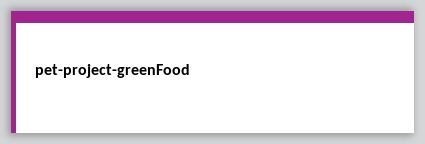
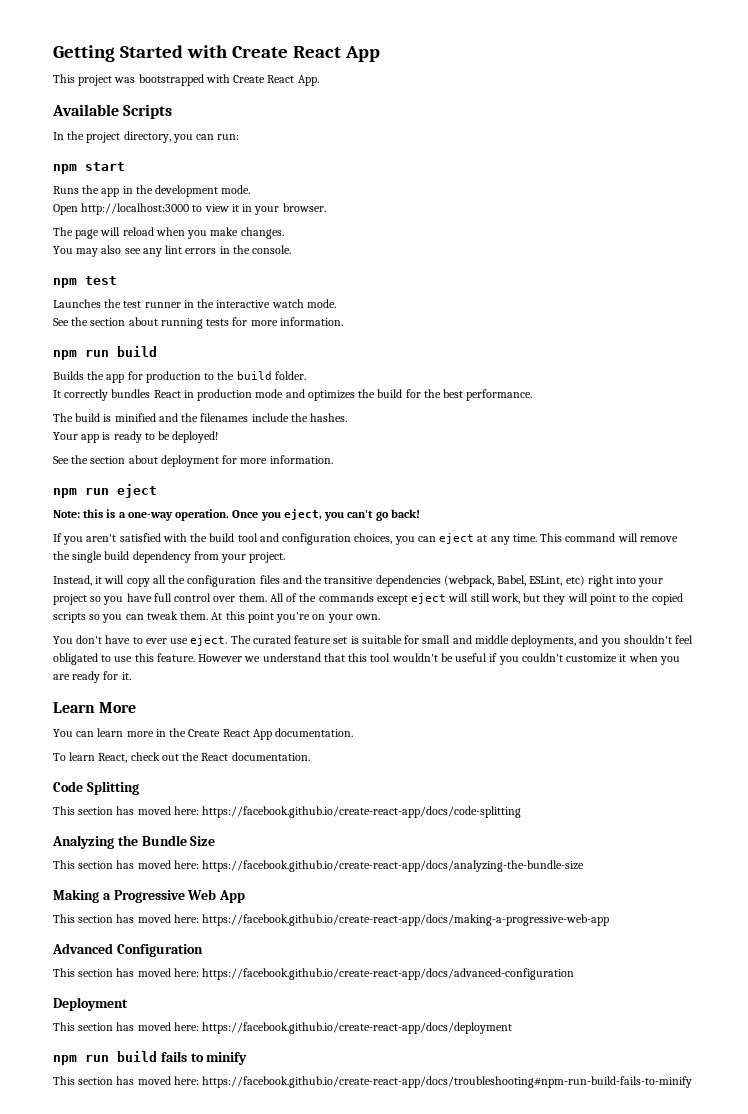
- pet-project-greenFood
+ Getting Started with Create React App
+ This project was bootstrapped with Create React App.
+ Available Scripts
+ In the project directory, you can run:
+ npm start
+ Runs the app in the development mode.
+ Open http://localhost:3000 to view it in your browser.
+ The page will reload when you make changes.
+ You may also see any lint errors in the console.
+ npm test
+ Launches the test runner in the interactive watch mode.
+ See the section about running tests for more information.
+ npm run build
+ Builds the app for production to the build folder.
+ It correctly bundles React in production mode and optimizes the build for the best performance.
+ The build is minified and the filenames include the hashes.
+ Your app is ready to be deployed!
+ See the section about deployment for more information.
+ npm run eject
+ Note: this is a one-way operation. Once you eject, you can't go back!
+ If you aren't satisfied with the build tool and configuration choices, you can eject at any time. This command will remove the single build dependency from your project.
+ Instead, it will copy all the configuration files and the transitive dependencies (webpack, Babel, ESLint, etc) right into your project so you have full control over them. All of the commands except eject will still work, but they will point to the copied scripts so you can tweak them. At this point you're on your own.
+ You don't have to ever use eject. The curated feature set is suitable for small and middle deployments, and you shouldn't feel obligated to use this feature. However we understand that this tool wouldn't be useful if you couldn't customize it when you are ready for it.
+ Learn More
+ You can learn more in the Create React App documentation.
+ To learn React, check out the React documentation.
+ Code Splitting
+ This section has moved here: https://facebook.github.io/create-react-app/docs/code-splitting
+ Analyzing the Bundle Size
+ This section has moved here: https://facebook.github.io/create-react-app/docs/analyzing-the-bundle-size
+ Making a Progressive Web App
+ This section has moved here: https://facebook.github.io/create-react-app/docs/making-a-progressive-web-app
+ Advanced Configuration
+ This section has moved here: https://facebook.github.io/create-react-app/docs/advanced-configuration
+ Deployment
+ This section has moved here: https://facebook.github.io/create-react-app/docs/deployment
+ npm run build fails to minify
+ This section has moved here: https://facebook.github.io/create-react-app/docs/troubleshooting#npm-run-build-fails-to-minify

